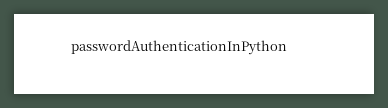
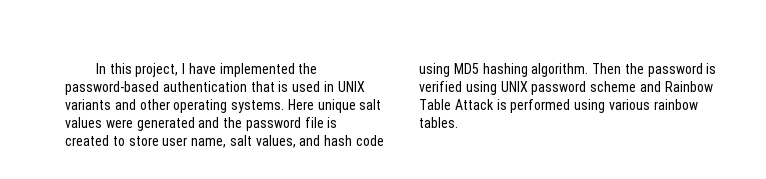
- passwordAuthenticationInPython
+ In this project, I have implemented the password-based authentication that is used in UNIX variants and other operating systems. Here unique salt values were generated and the password file is created to store user name, salt values, and hash code using MD5 hashing algorithm. Then the password is verified using UNIX password scheme and Rainbow Table Attack is performed using various rainbow tables.

